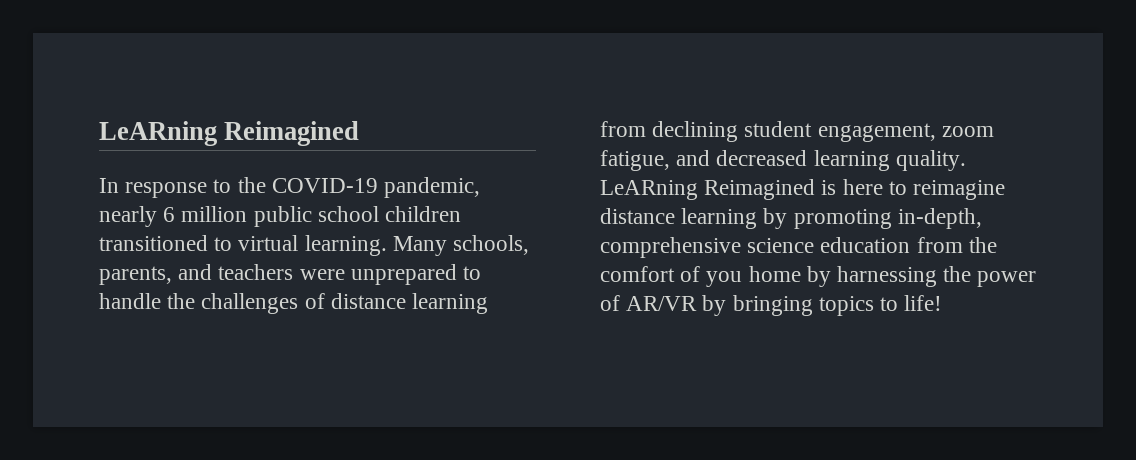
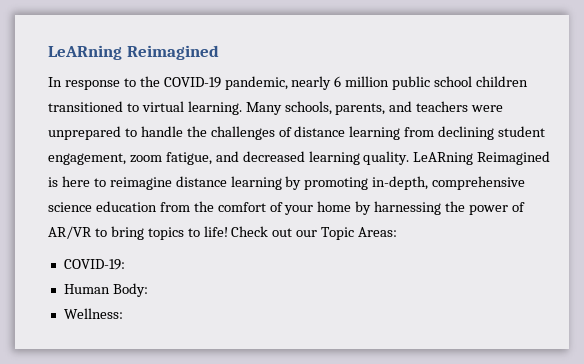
- LeARning Reimagined is here to reimagine distance learning by promoting in-depth, comprehensive science education from the comfort of you home by harnessing the power of AR/VR by bringing topics to life!
+ LeARning Reimagined is here to reimagine distance learning by promoting in-depth, comprehensive science education from the comfort of your home by harnessing the power of AR/VR to bring topics to life!
+ Check out our Topic Areas:
+ COVID-19:
+ Human Body:
+ Wellness:

